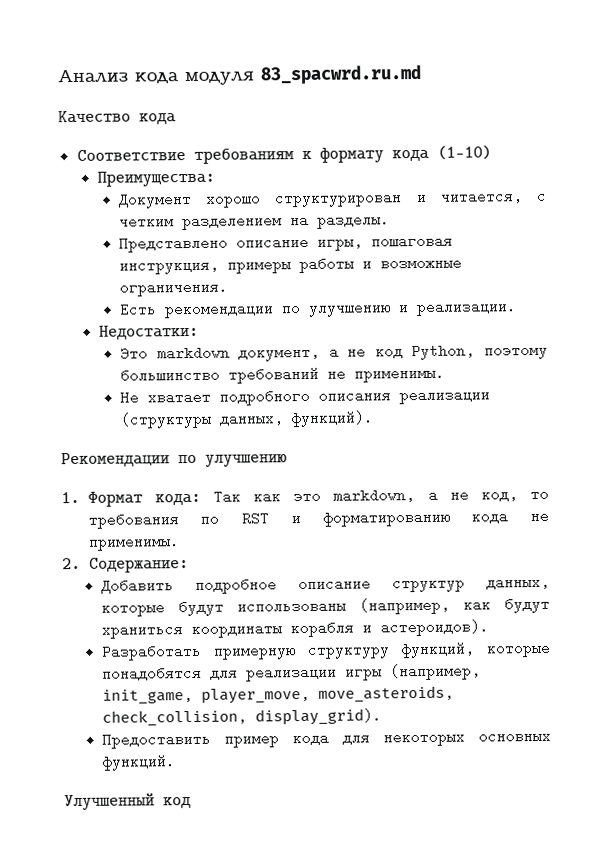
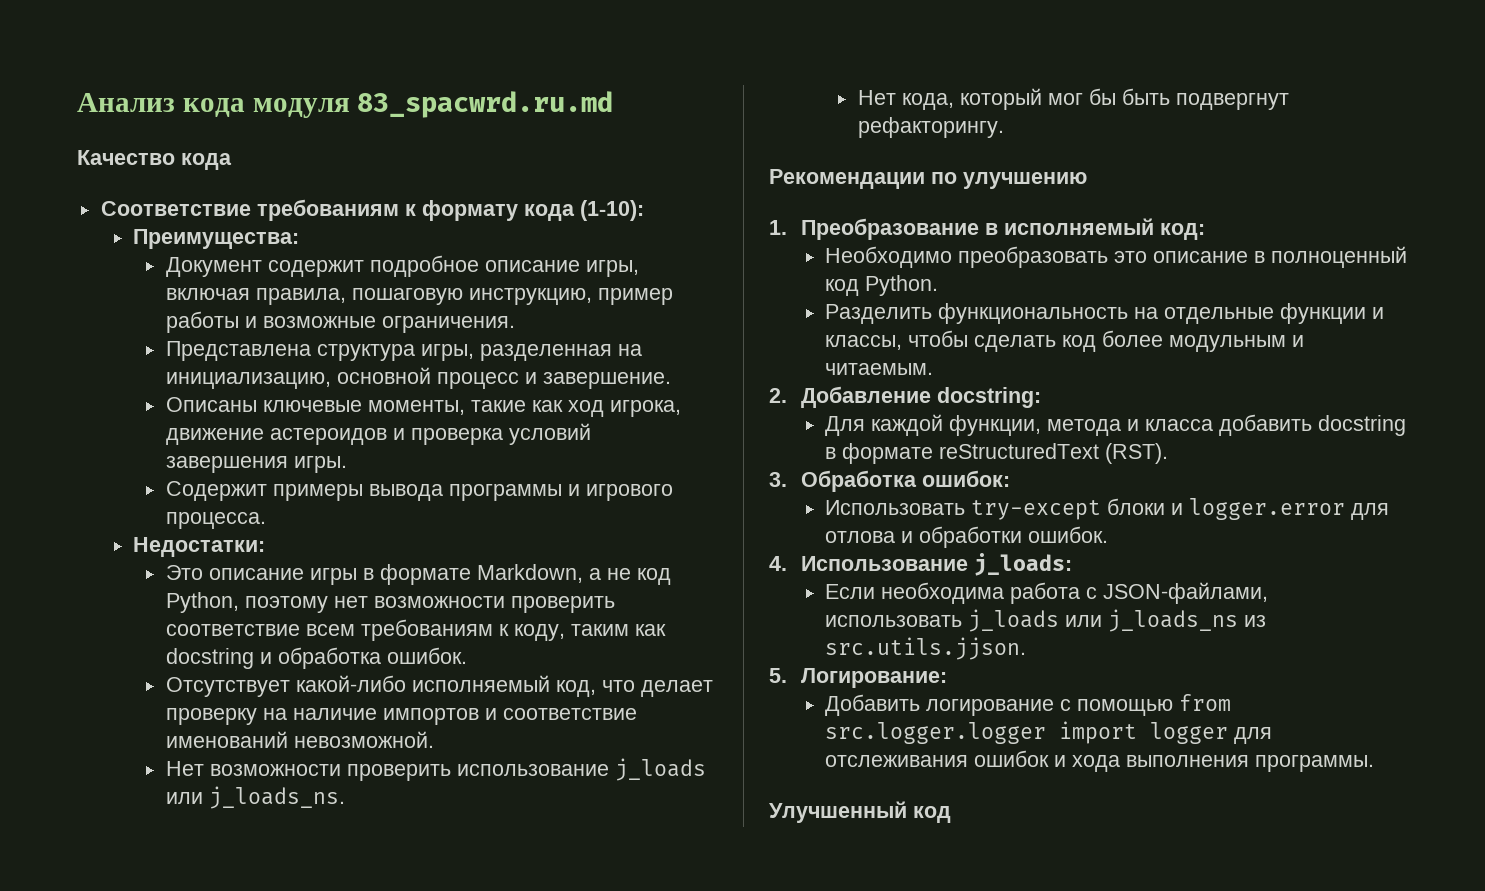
- Соответствие требованиям к формату кода (1-10)
+ Соответствие требованиям к формату кода (1-10):
- Документ хорошо структурирован и читается, с четким разделением на разделы.
- Представлено описание игры, пошаговая инструкция, примеры работы и возможные ограничения.
- Есть рекомендации по улучшению и реализации.
+ Документ содержит подробное описание игры, включая правила, пошаговую инструкцию, пример работы и возможные ограничения.
+ Представлена структура игры, разделенная на инициализацию, основной процесс и завершение.
+ Описаны ключевые моменты, такие как ход игрока, движение астероидов и проверка условий завершения игры.
+ Содержит примеры вывода программы и игрового процесса.
  Недостатки:
- Это markdown документ, а не код Python, поэтому большинство требований не применимы.
- Не хватает подробного описания реализации (структуры данных, функций).
+ Это описание игры в формате Markdown, а не код Python, поэтому нет возможности проверить соответствие всем требованиям к коду, таким как docstring и обработка ошибок.
+ Отсутствует какой-либо исполняемый код, что делает проверку на наличие импортов и соответствие именований невозможной.
+ Нет возможности проверить использование j_loads или j_loads_ns.
+ Нет кода, который мог бы быть подвергнут рефакторингу.
  Рекомендации по улучшению
- 1. Формат кода: Так как это markdown, а не код, то требования по RST и форматированию кода не применимы.
- 2. Содержание:
- Добавить подробное описание структур данных, которые будут использованы (например, как будут храниться координаты корабля и астероидов).
- Разработать примерную структуру функций, которые понадобятся для реализации игры (например, init_game, player_move, move_asteroids, check_collision, display_grid).
- Предоставить пример кода для некоторых основных функций.
+ 1. Преобразование в исполняемый код:
+ Необходимо преобразовать это описание в полноценный код Python.
+ Разделить функциональность на отдельные функции и классы, чтобы сделать код более модульным и читаемым.
+ 2. Добавление docstring:
+ Для каждой функции, метода и класса добавить docstring в формате reStructuredText (RST).
+ 3. Обработка ошибок:
+ Использовать try-except блоки и logger.error для отлова и обработки ошибок.
+ 4. Использование j_loads:
+ Если необходима работа с JSON-файлами, использовать j_loads или j_loads_ns из src.utils.jjson.
+ 5. Логирование:
+ Добавить логирование с помощью from src.logger.logger import logger для отслеживания ошибок и хода выполнения программы.

